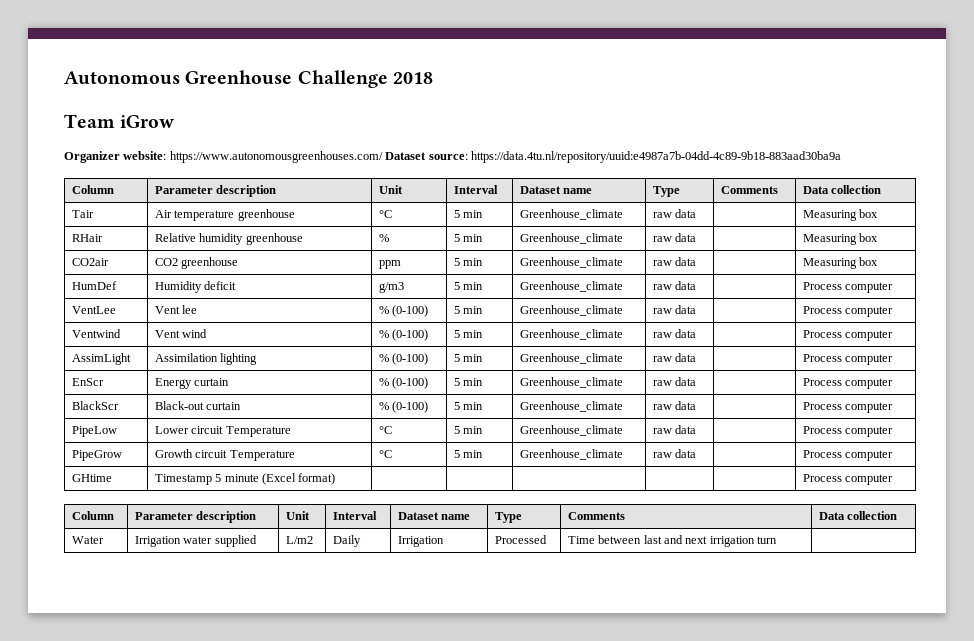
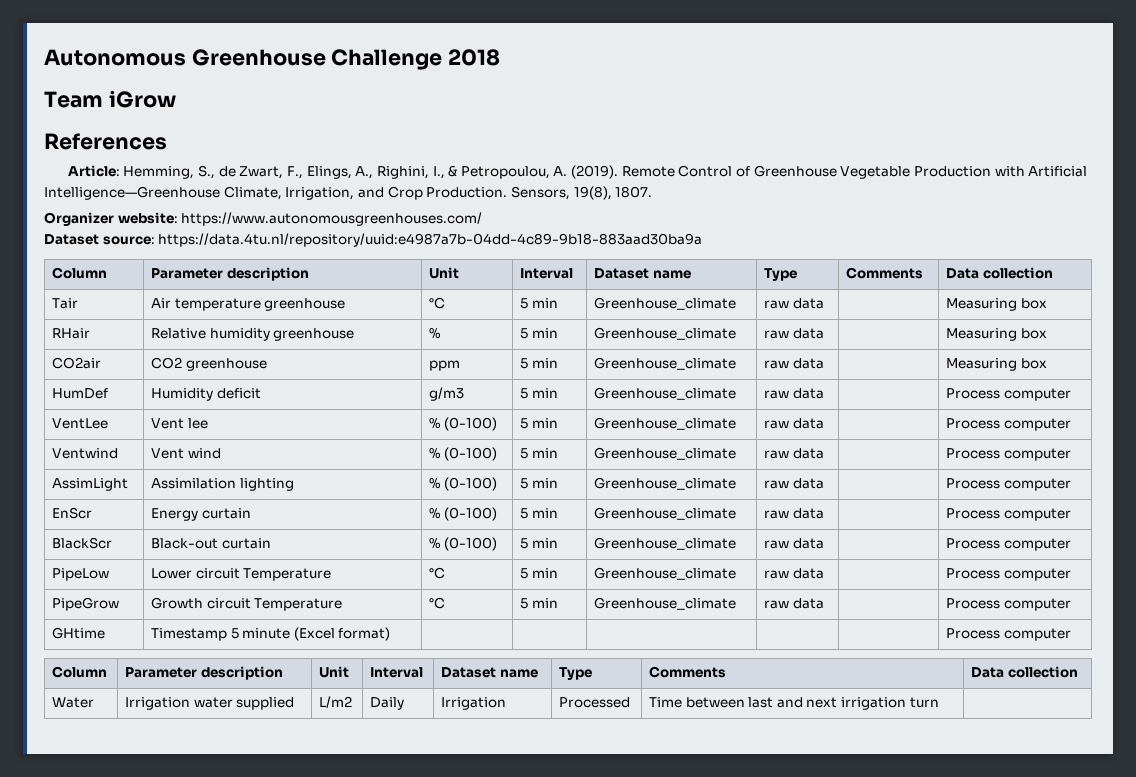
+ References
+ Article: Hemming, S., de Zwart, F., Elings, A., Righini, I., & Petropoulou, A. (2019). Remote Control of Greenhouse Vegetable Production with Artificial Intelligence—Greenhouse Climate, Irrigation, and Crop Production. Sensors, 19(8), 1807.
- Organizer website: https://www.autonomousgreenhouses.com/ Dataset source: https://data.4tu.nl/repository/uuid:e4987a7b-04dd-4c89-9b18-883aad30ba9a
+ Organizer website: https://www.autonomousgreenhouses.com/
+ Dataset source: https://data.4tu.nl/repository/uuid:e4987a7b-04dd-4c89-9b18-883aad30ba9a

